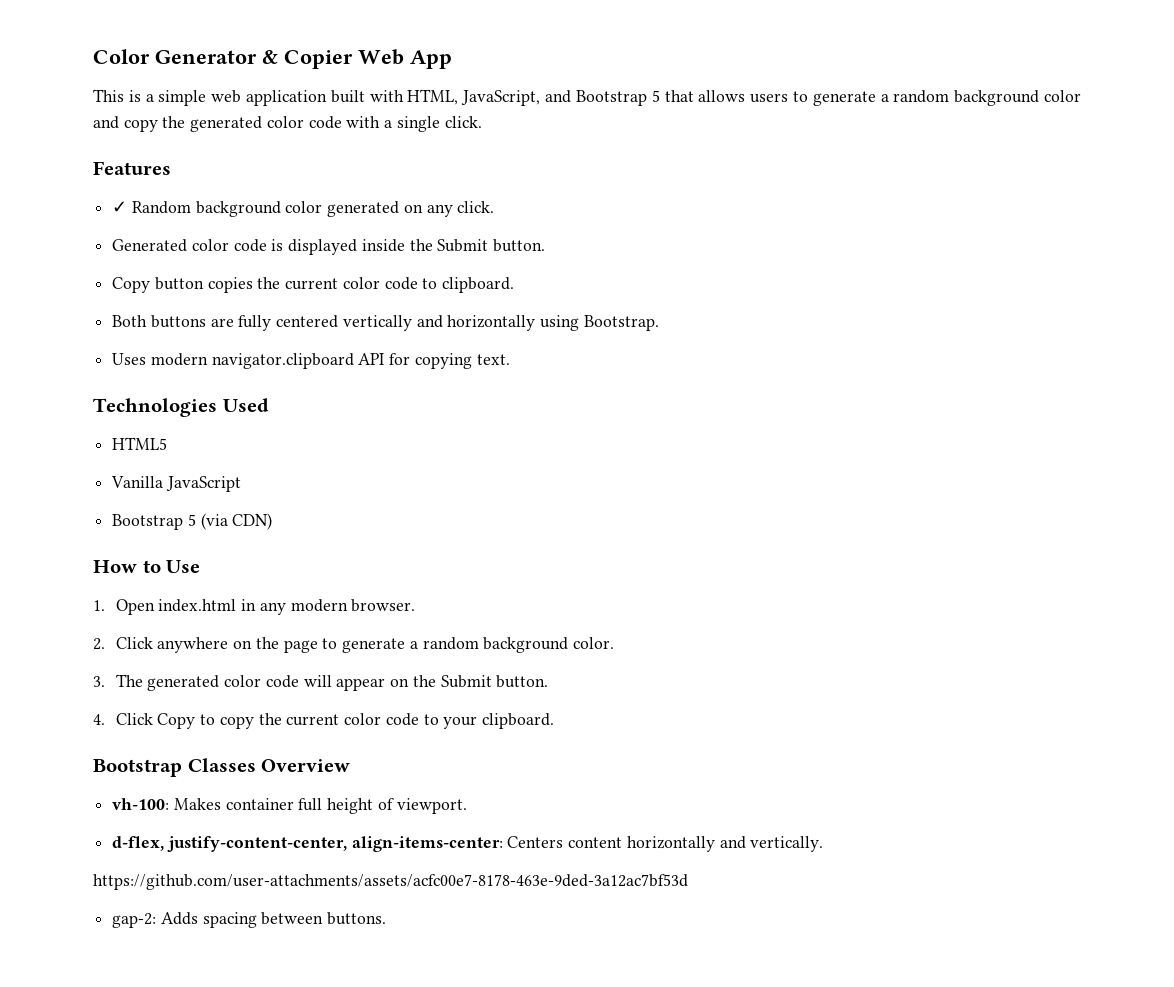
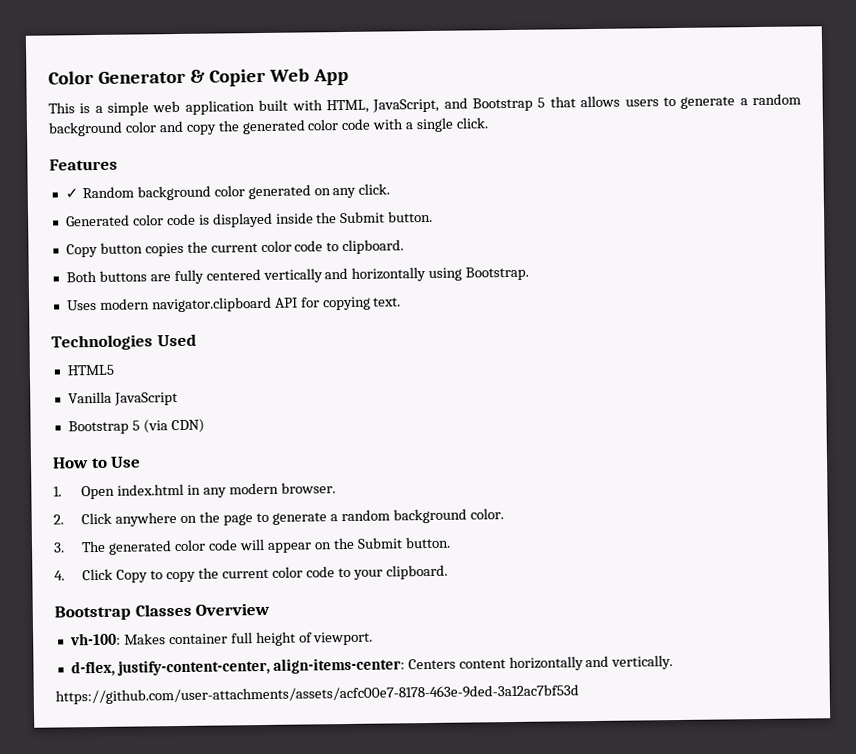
- gap-2: Adds spacing between buttons.

